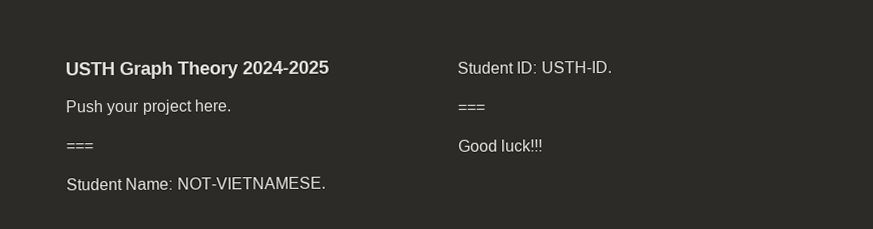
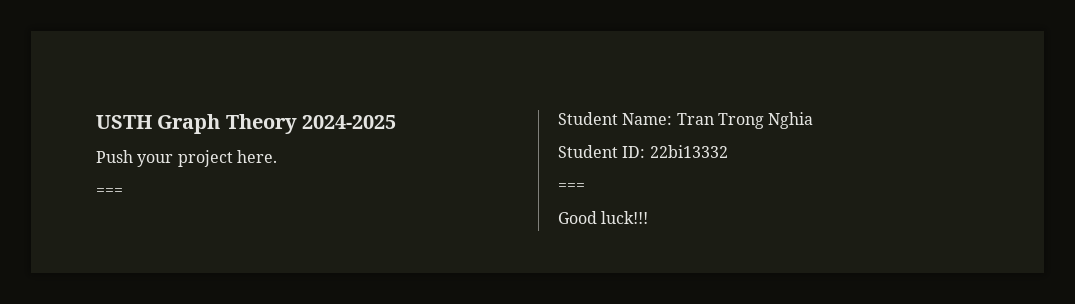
- Student Name: NOT-VIETNAMESE.
+ Student Name: Tran Trong Nghia
- Student ID: USTH-ID.
+ Student ID: 22bi13332

